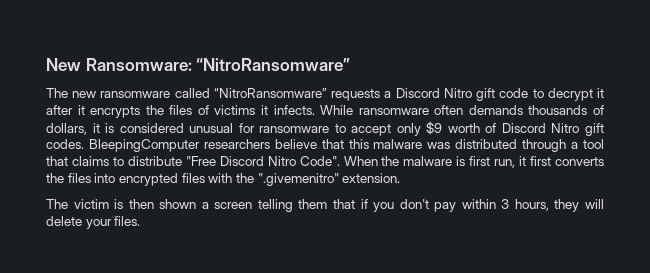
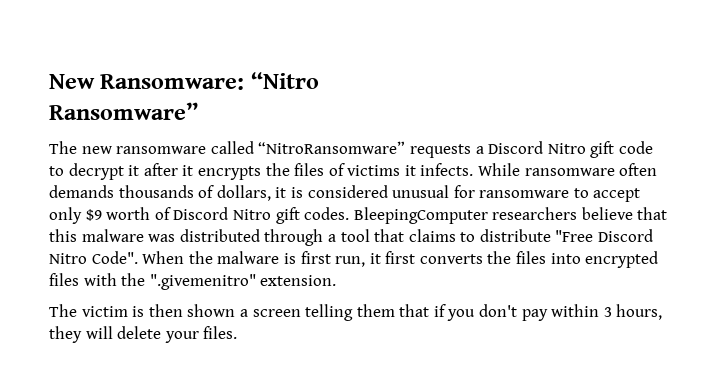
- New Ransomware: “NitroRansomware”
+ New Ransomware: “Nitro
+ Ransomware”

